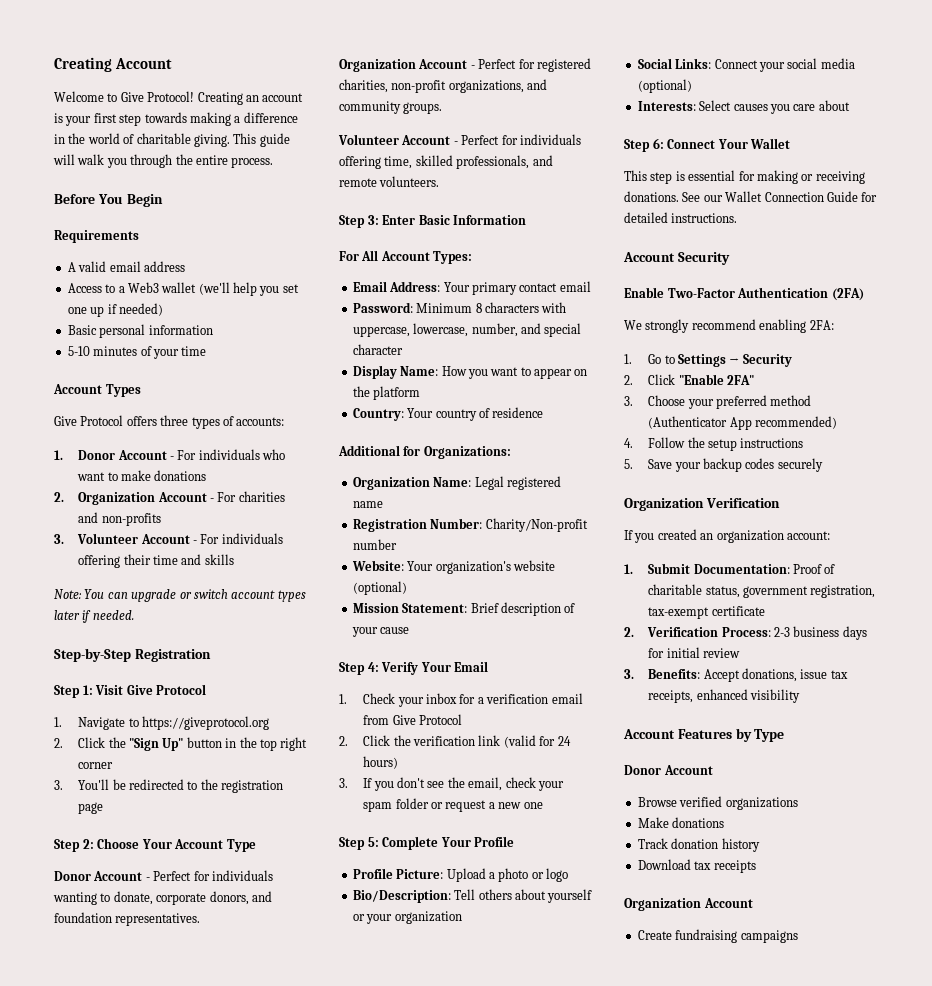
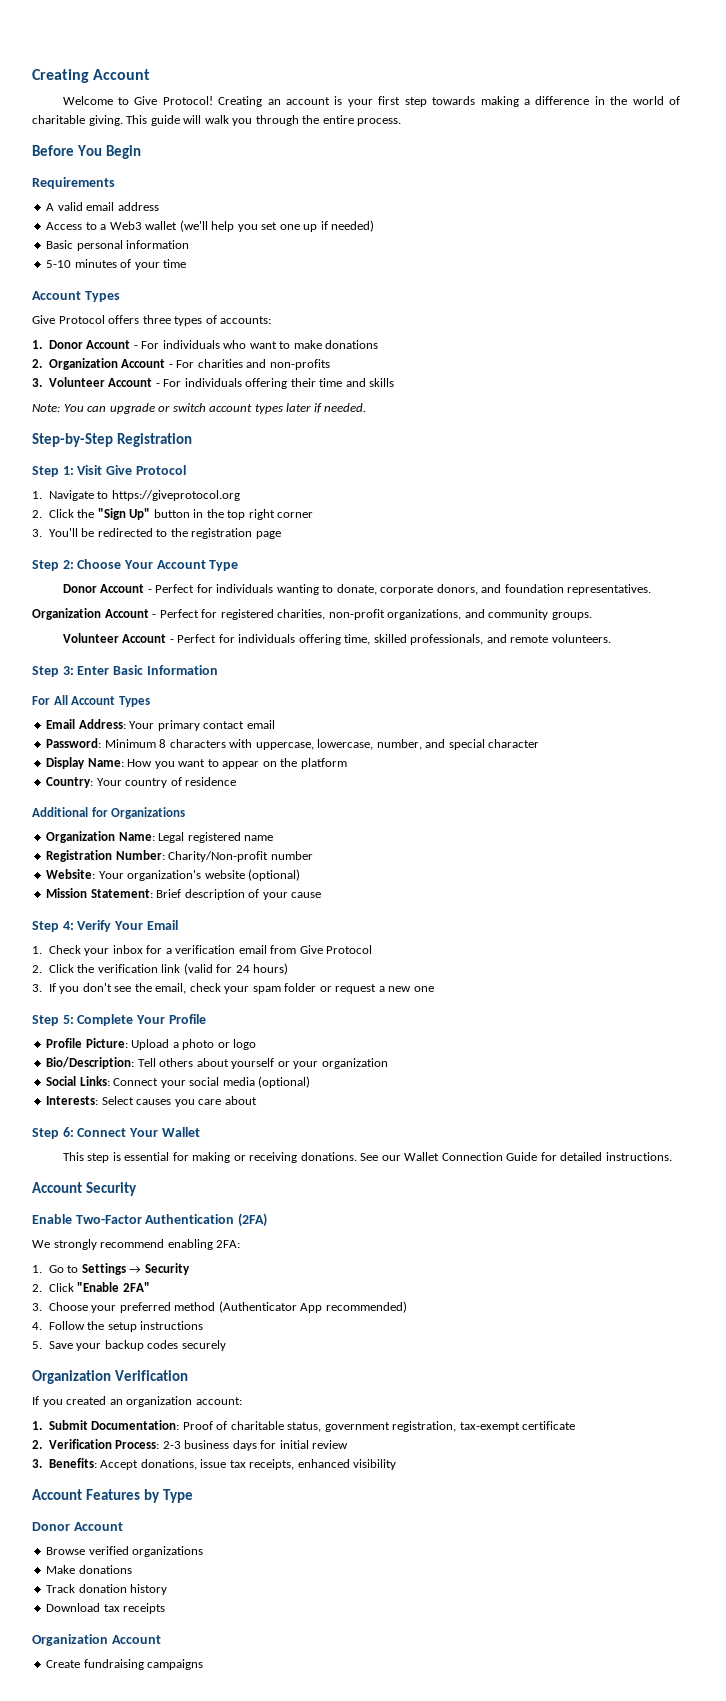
- For All Account Types:
+ For All Account Types
- Additional for Organizations:
+ Additional for Organizations

